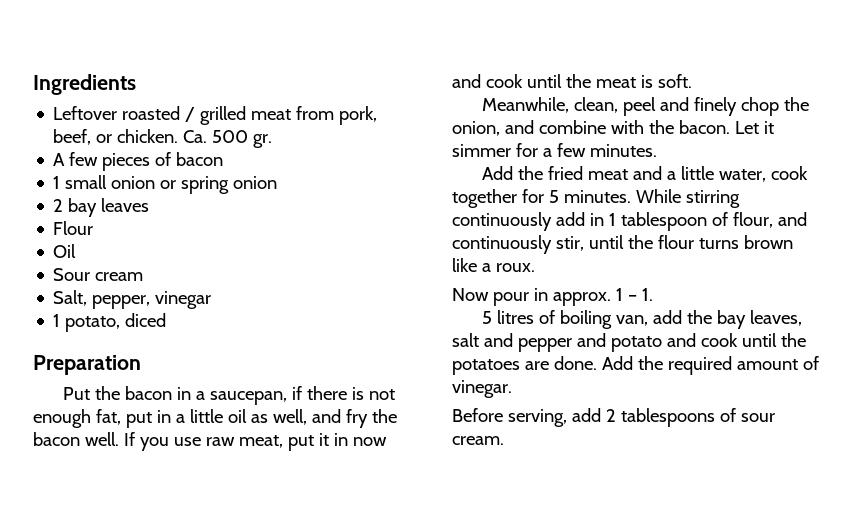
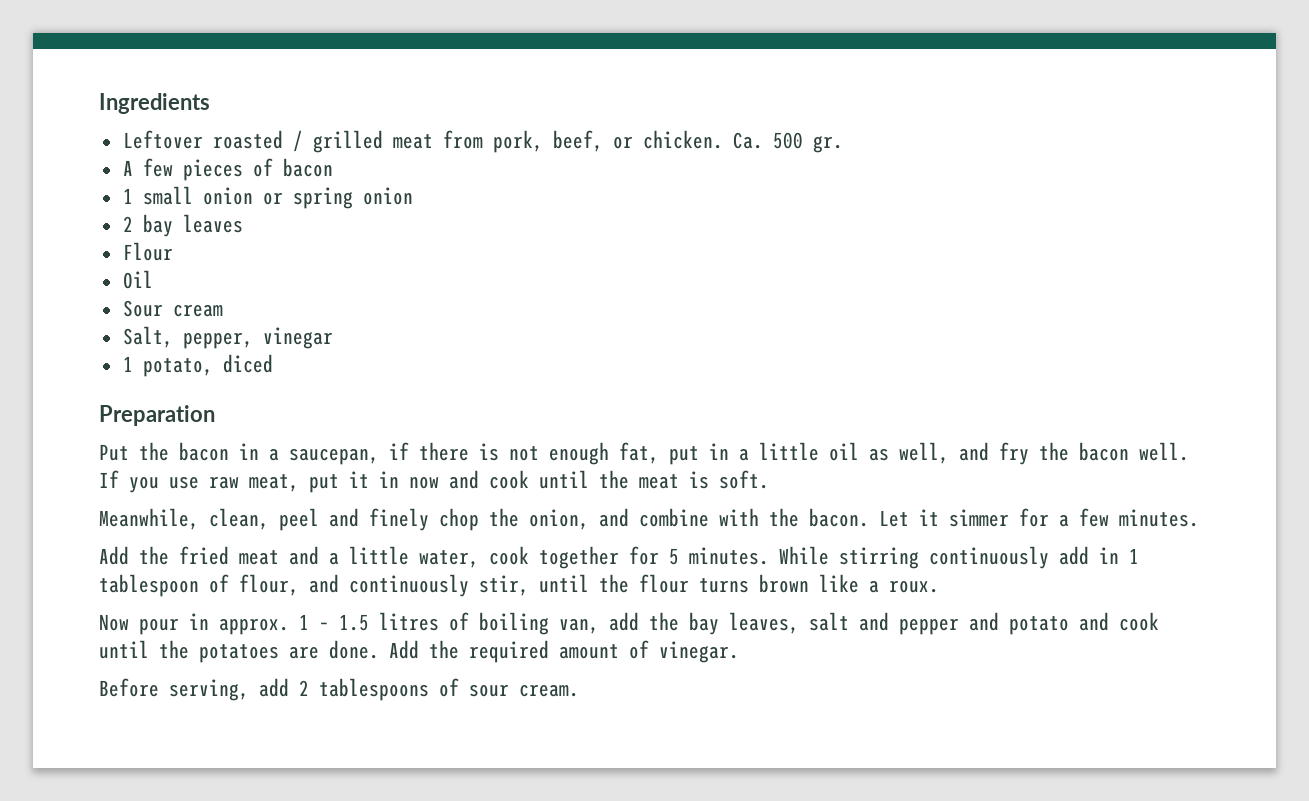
- Now pour in approx. 1 – 1.
- 5 litres of boiling van, add the bay leaves, salt and pepper and potato and cook until the potatoes are done.
+ Now pour in approx. 1 – 1.5 litres of boiling van, add the bay leaves, salt and pepper and potato and cook until the potatoes are done.

